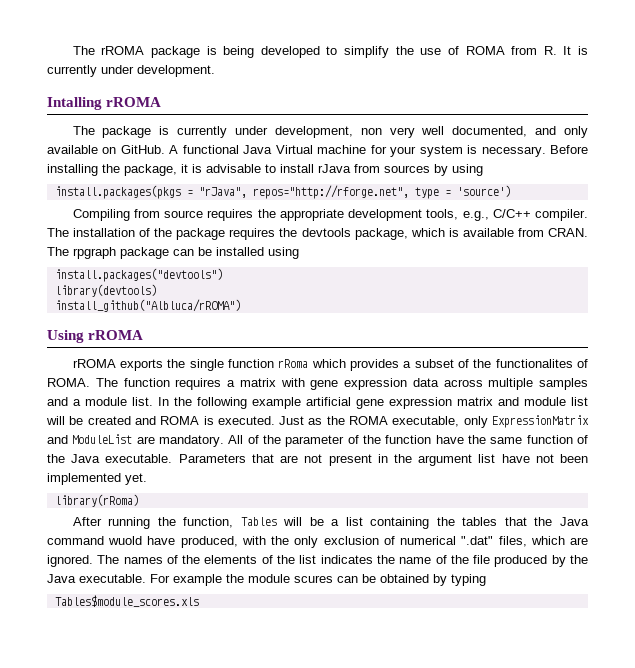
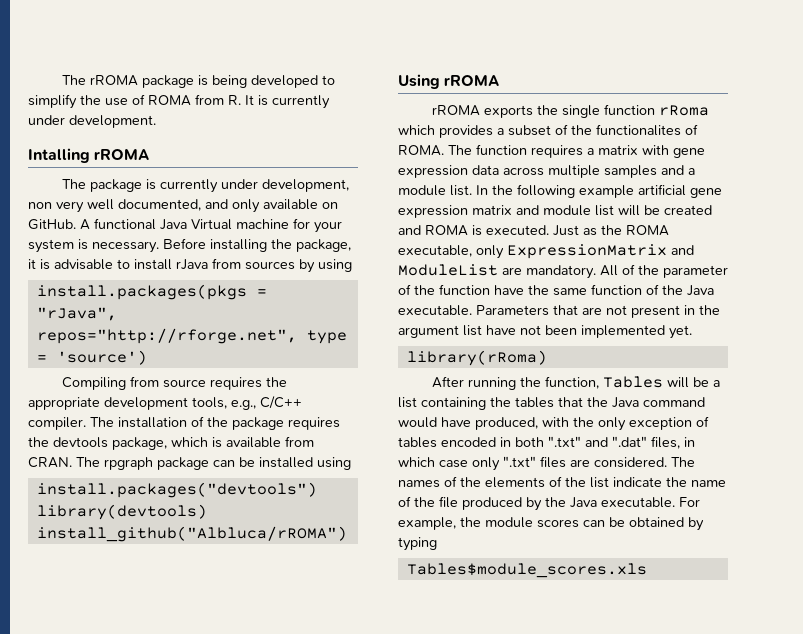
- After running the function, Tables will be a list containing the tables that the Java command wuold have produced, with the only exclusion of numerical ".dat" files, which are ignored.
+ After running the function, Tables will be a list containing the tables that the Java command would have produced, with the only exception of tables encoded in both ".txt" and ".dat" files, in which case only ".txt" files are considered.
- The names of the elements of the list indicates the name of the file produced by the Java executable.
+ The names of the elements of the list indicate the name of the file produced by the Java executable.
- For example the module scures can be obtained by typing
+ For example, the module scores can be obtained by typing

